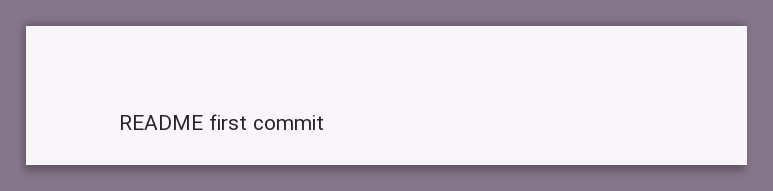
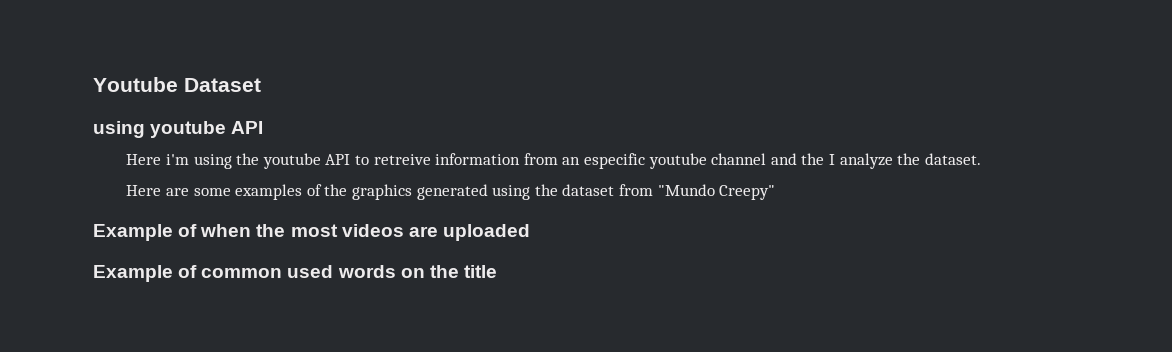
- README first commit
+ Youtube Dataset
+ using youtube API
+ Here i'm using the youtube API to retreive information from an especific youtube channel and the I analyze the dataset.
+ Here are some examples of the graphics generated using the dataset from "Mundo Creepy"
+ Example of when the most videos are uploaded
+ Example of common used words on the title

